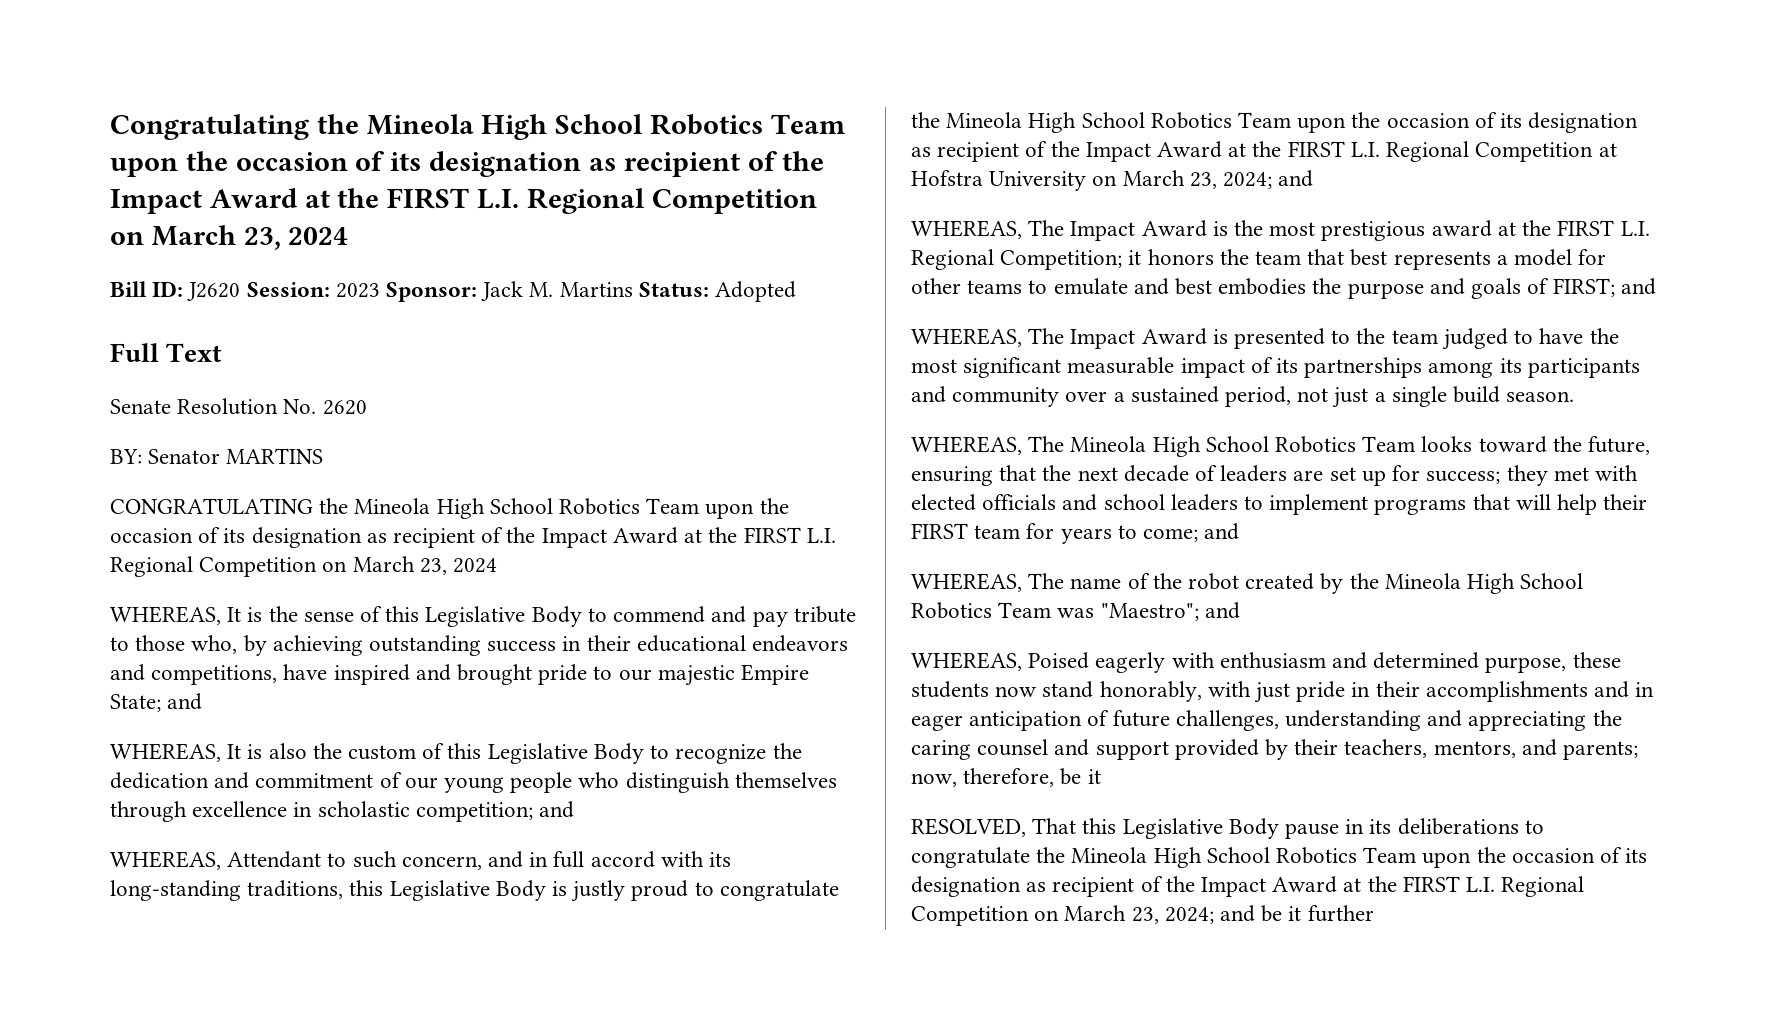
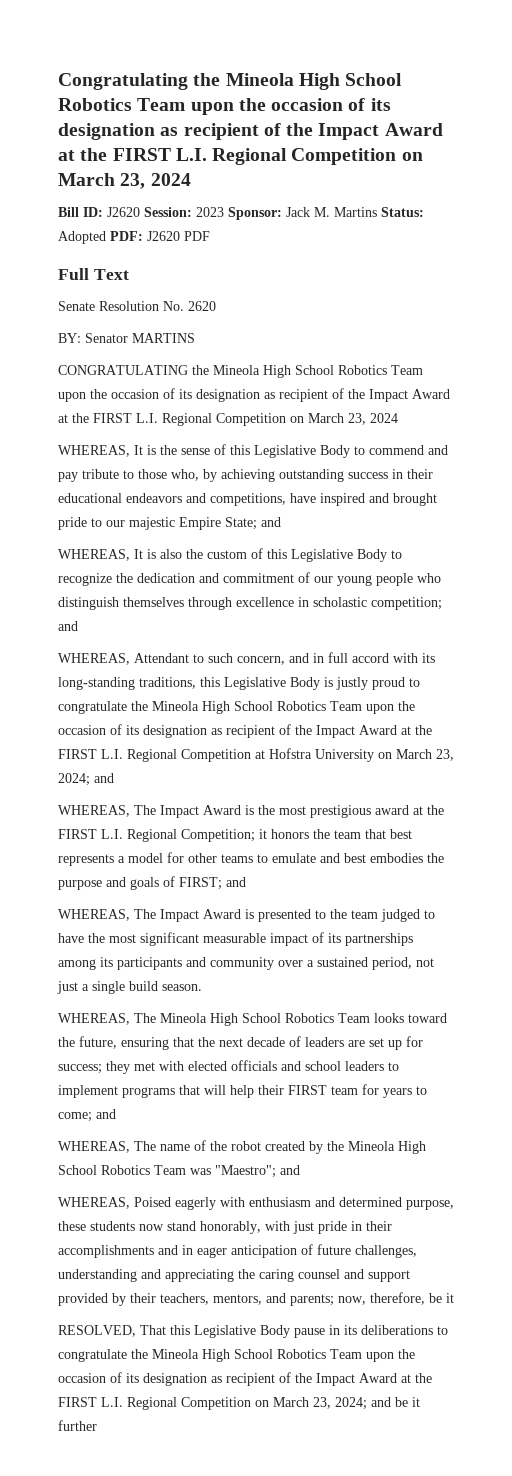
- Bill ID: J2620 Session: 2023 Sponsor: Jack M. Martins Status: Adopted
+ Bill ID: J2620 Session: 2023 Sponsor: Jack M. Martins Status: Adopted PDF: J2620 PDF

